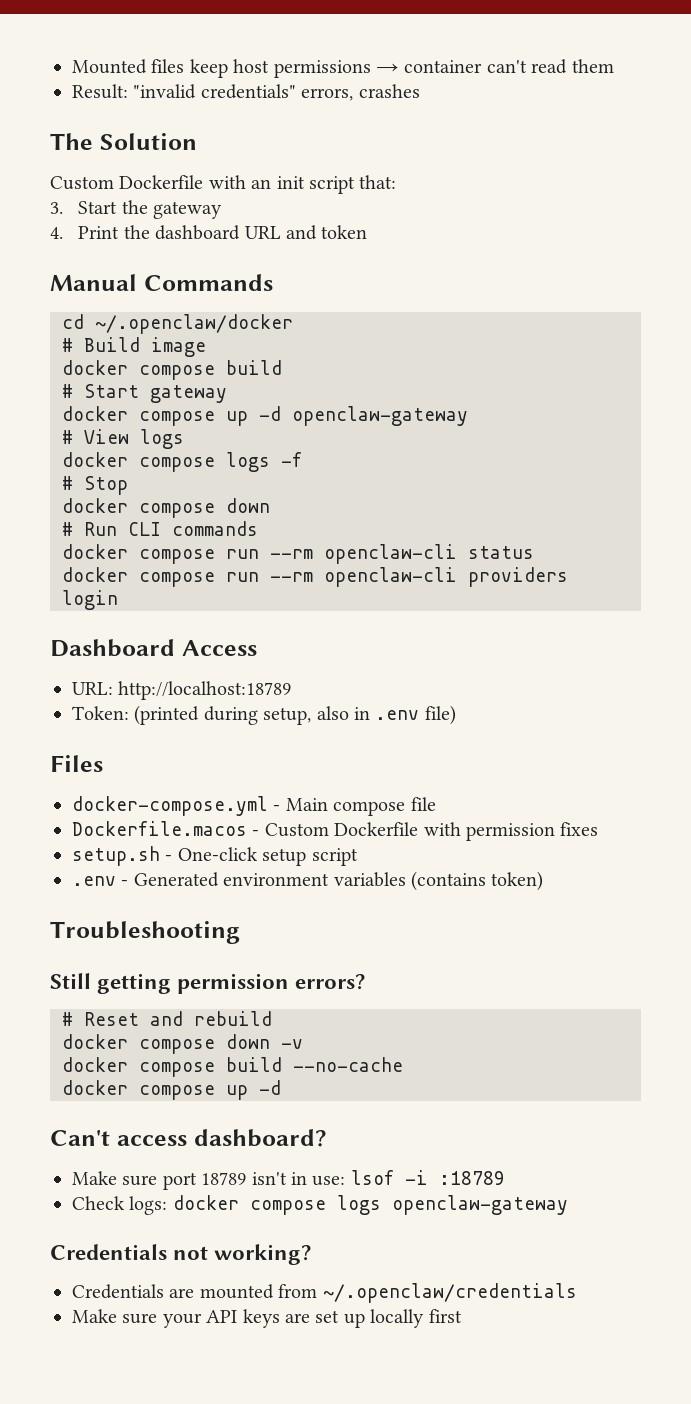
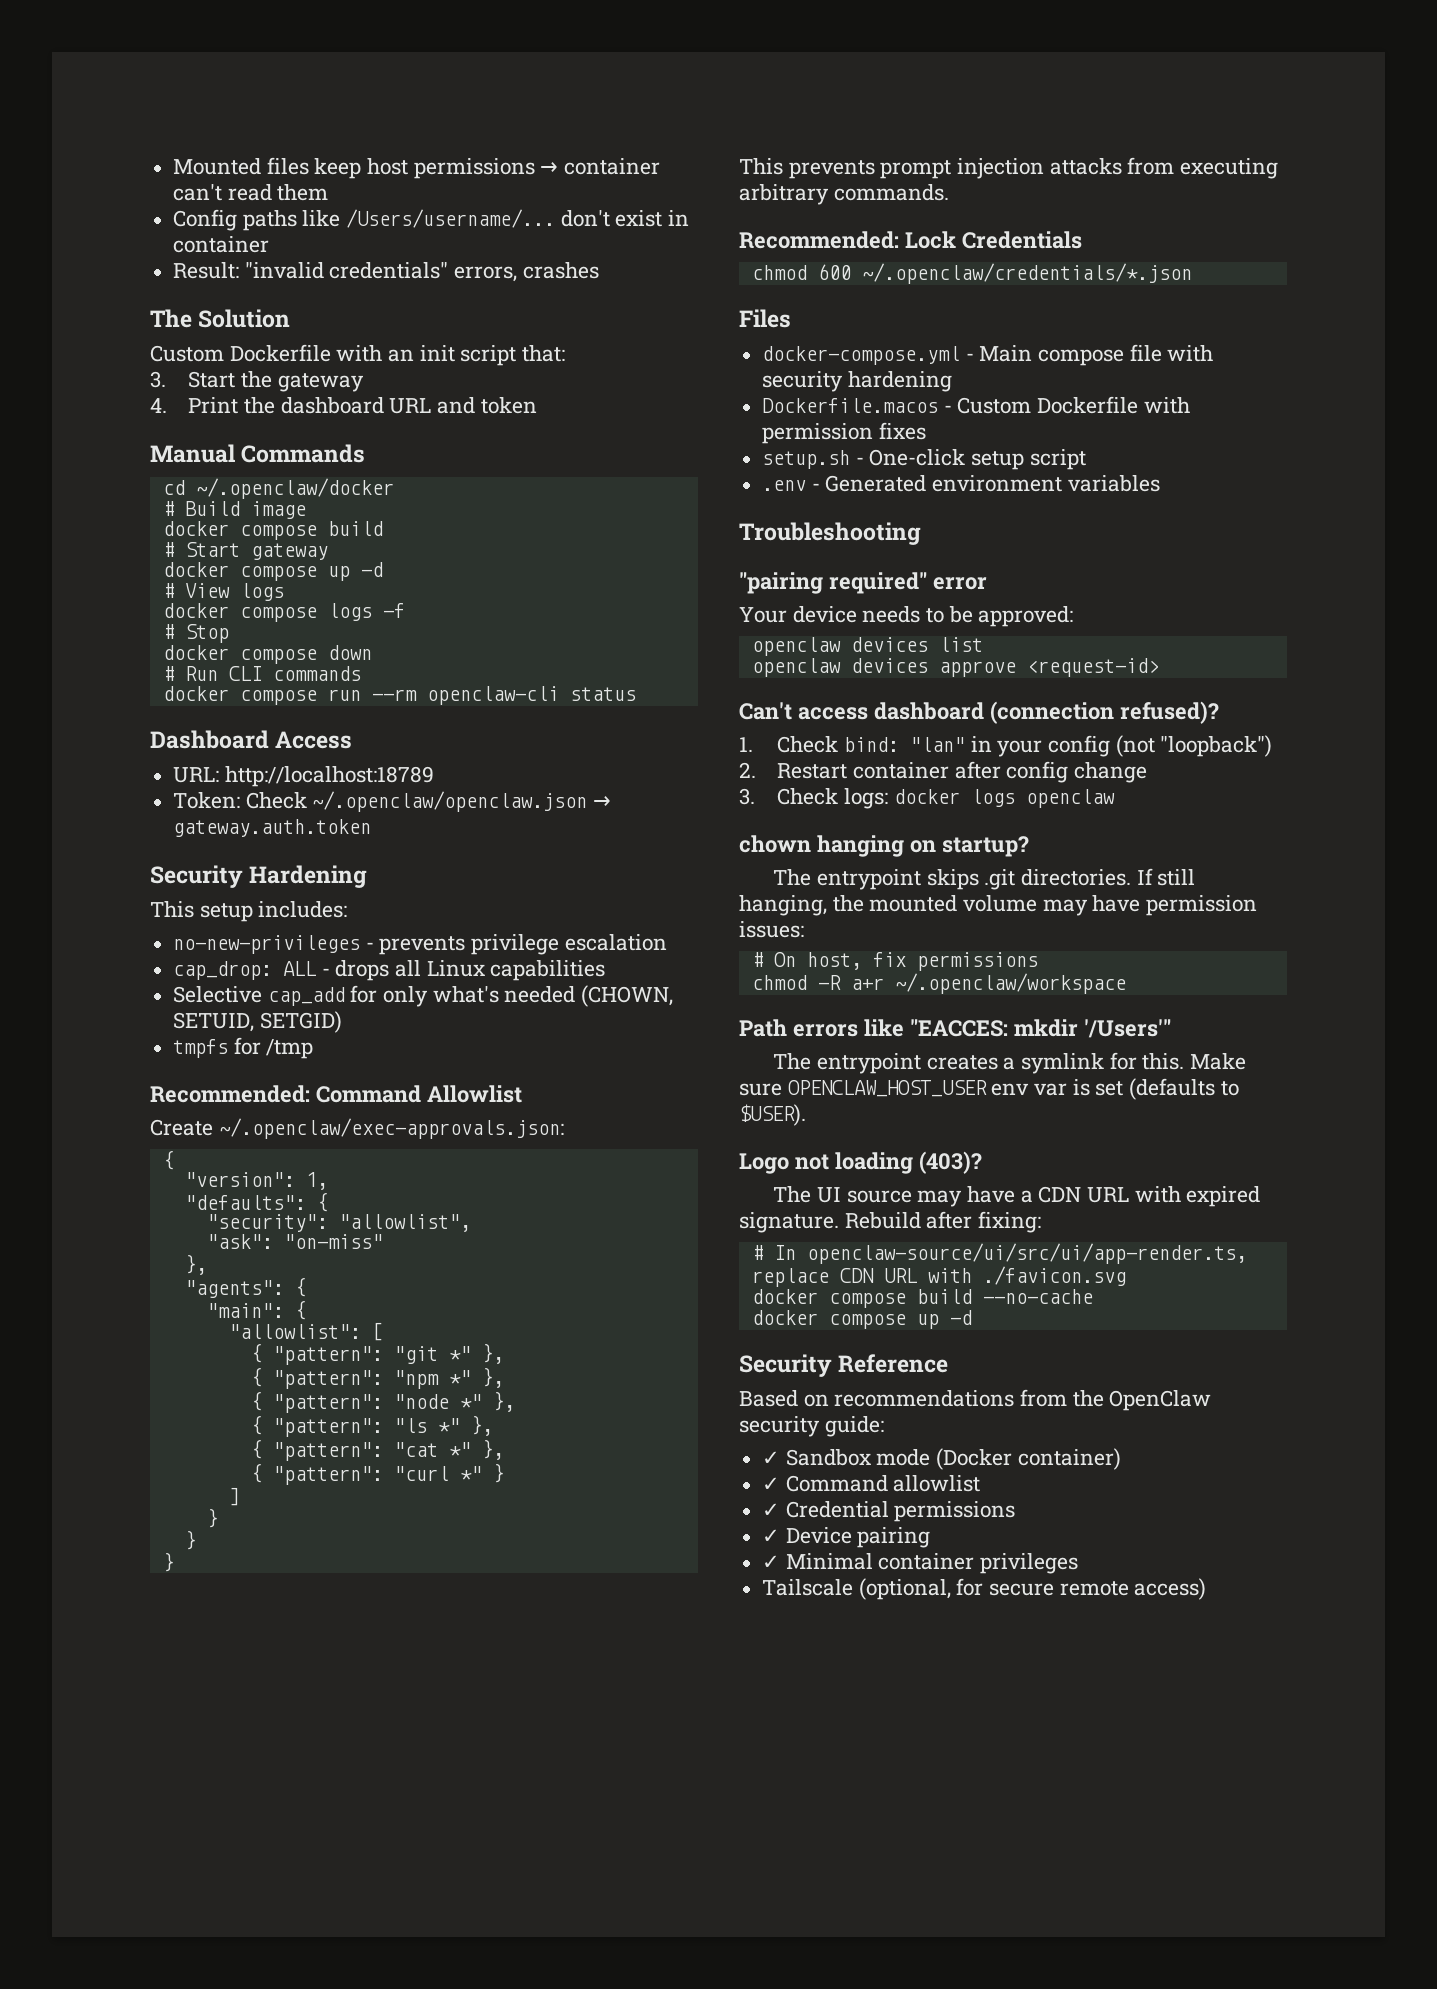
+ Config paths like /Users/username/... don't exist in container
  # Start gateway
- docker compose up -d openclaw-gateway
+ docker compose up -d
- docker compose run --rm openclaw-cli providers login
- Token: (printed during setup, also in .env file)
+ Token: Check ~/.openclaw/openclaw.json → gateway.auth.token
+ Security Hardening
+ This setup includes:
+ no-new-privileges - prevents privilege escalation
+ cap_drop: ALL - drops all Linux capabilities
+ Selective cap_add for only what's needed (CHOWN, SETUID, SETGID)
+ tmpfs for /tmp
+ Recommended: Command Allowlist
+ Create ~/.openclaw/exec-approvals.json:
+ {
+ "version": 1,
+ "defaults": {
+ "security": "allowlist",
+ "ask": "on-miss"
+ },
+ "agents": {
+ "main": {
+ "allowlist": [
+ { "pattern": "git *" },
+ { "pattern": "npm *" },
+ { "pattern": "node *" },
+ { "pattern": "ls *" },
+ { "pattern": "cat *" },
+ { "pattern": "curl *" }
+ ]
+ }
+ }
+ }
+ This prevents prompt injection attacks from executing arbitrary commands.
+ Recommended: Lock Credentials
+ chmod 600 ~/.openclaw/credentials/*.json
- docker-compose.yml - Main compose file
+ docker-compose.yml - Main compose file with security hardening
- .env - Generated environment variables (contains token)
+ .env - Generated environment variables
- Still getting permission errors?
- # Reset and rebuild
- docker compose down -v
+ "pairing required" error
+ Your device needs to be approved:
+ openclaw devices list
+ openclaw devices approve <request-id>
+ Can't access dashboard (connection refused)?
+ 1. Check bind: "lan" in your config (not "loopback")
+ 2. Restart container after config change
+ 3. Check logs: docker logs openclaw
+ chown hanging on startup?
+ The entrypoint skips .git directories. If still hanging, the mounted volume may have permission issues:
+ # On host, fix permissions
+ chmod -R a+r ~/.openclaw/workspace
+ Path errors like "EACCES: mkdir '/Users'"
+ The entrypoint creates a symlink for this. Make sure OPENCLAW_HOST_USER env var is set (defaults to $USER).
+ Logo not loading (403)?
+ The UI source may have a CDN URL with expired signature. Rebuild after fixing:
+ # In openclaw-source/ui/src/ui/app-render.ts, replace CDN URL with ./favicon.svg
- Can't access dashboard?
- Make sure port 18789 isn't in use: lsof -i :18789
- Check logs: docker compose logs openclaw-gateway
- Credentials not working?
- Credentials are mounted from ~/.openclaw/credentials
- Make sure your API keys are set up locally first
+ Security Reference
+ Based on recommendations from the OpenClaw security guide:
+ ✓ Sandbox mode (Docker container)
+ ✓ Command allowlist
+ ✓ Credential permissions
+ ✓ Device pairing
+ ✓ Minimal container privileges
+ Tailscale (optional, for secure remote access)

